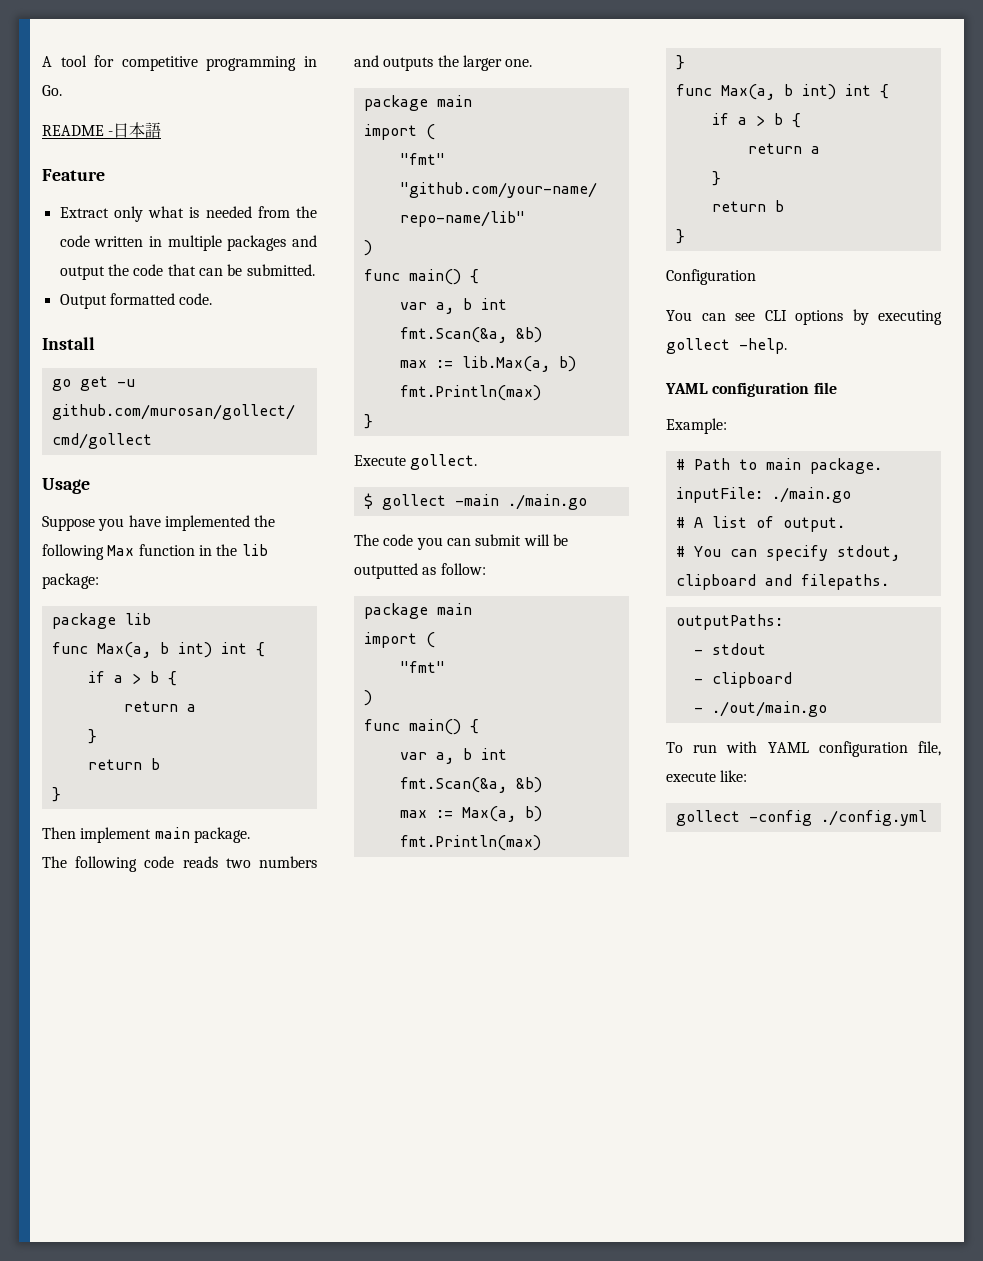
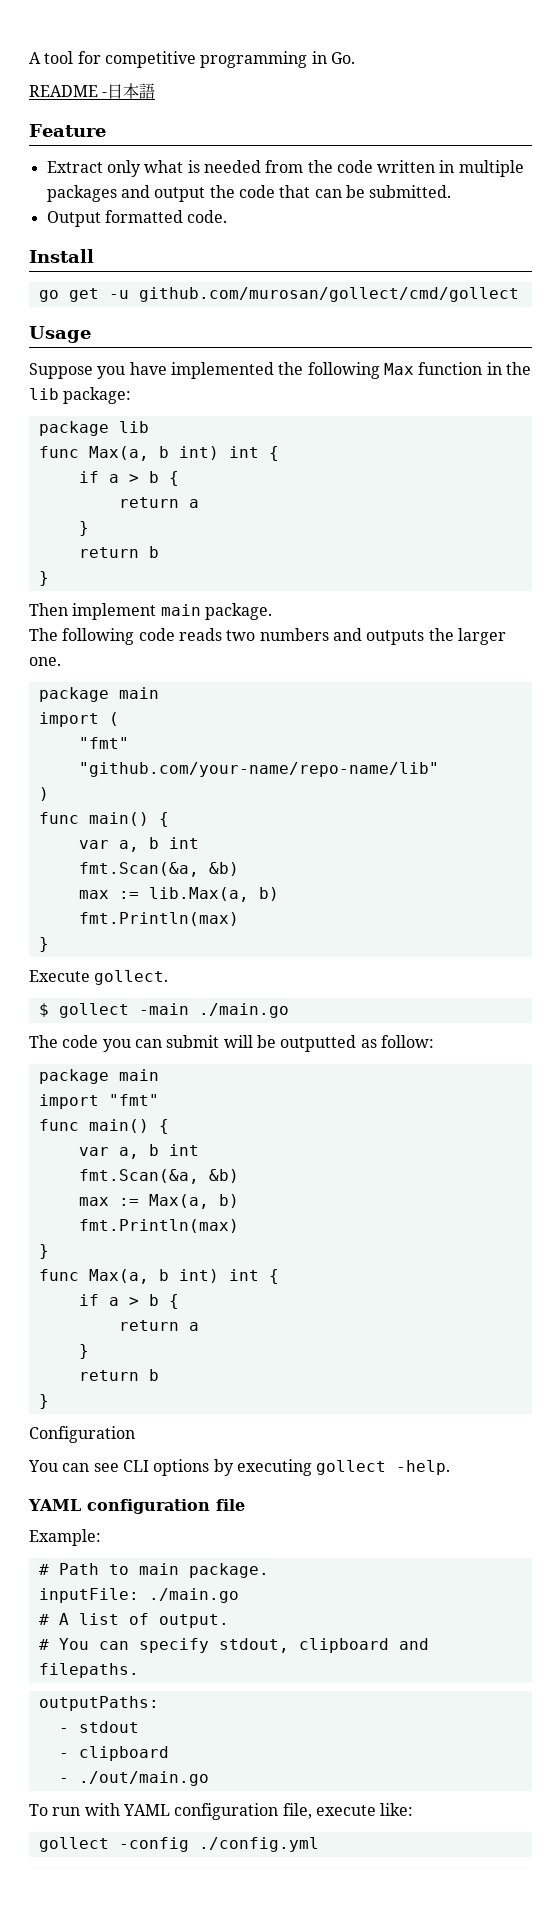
  The code you can submit will be outputted as follow:
  package main
- import (
- "fmt"
- )
+ import "fmt"

